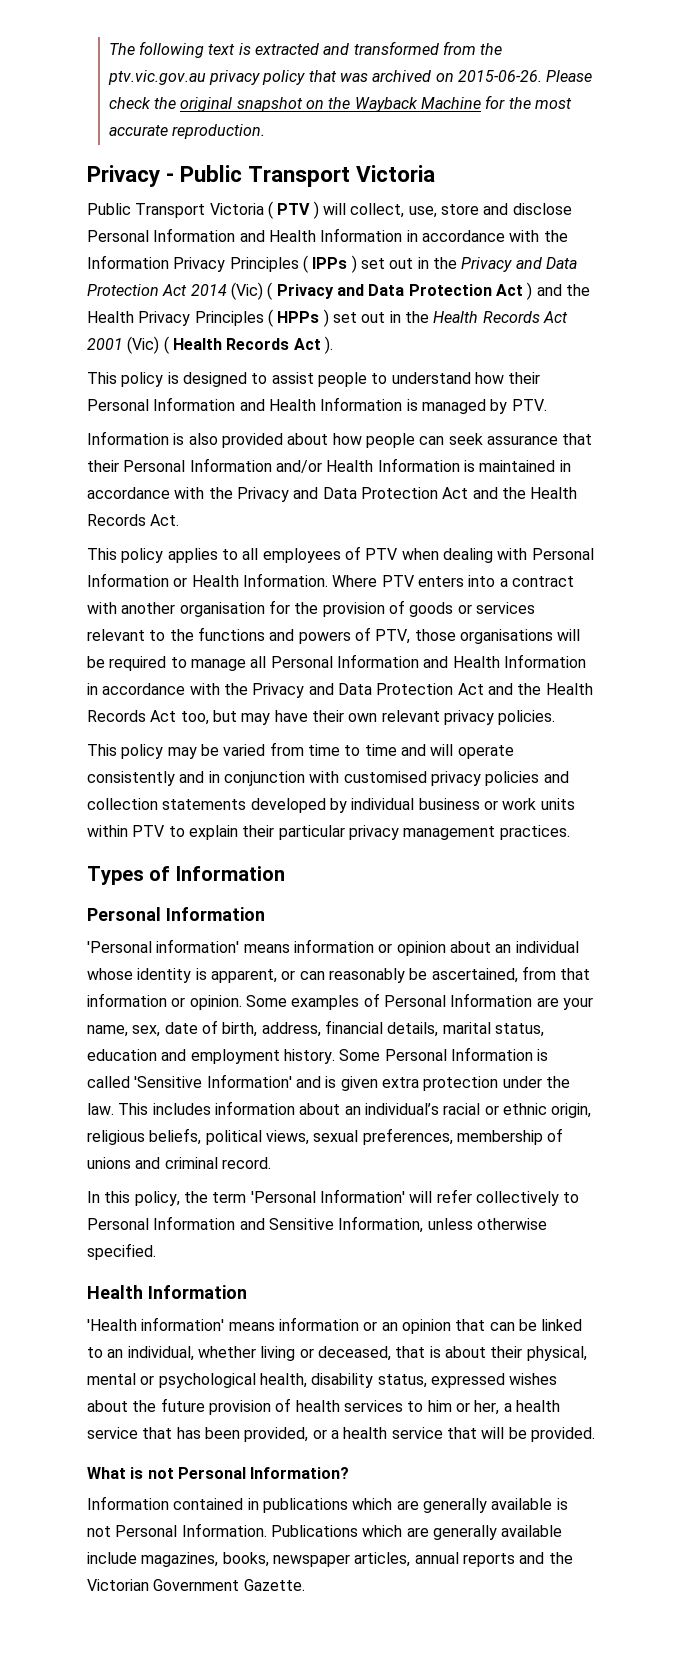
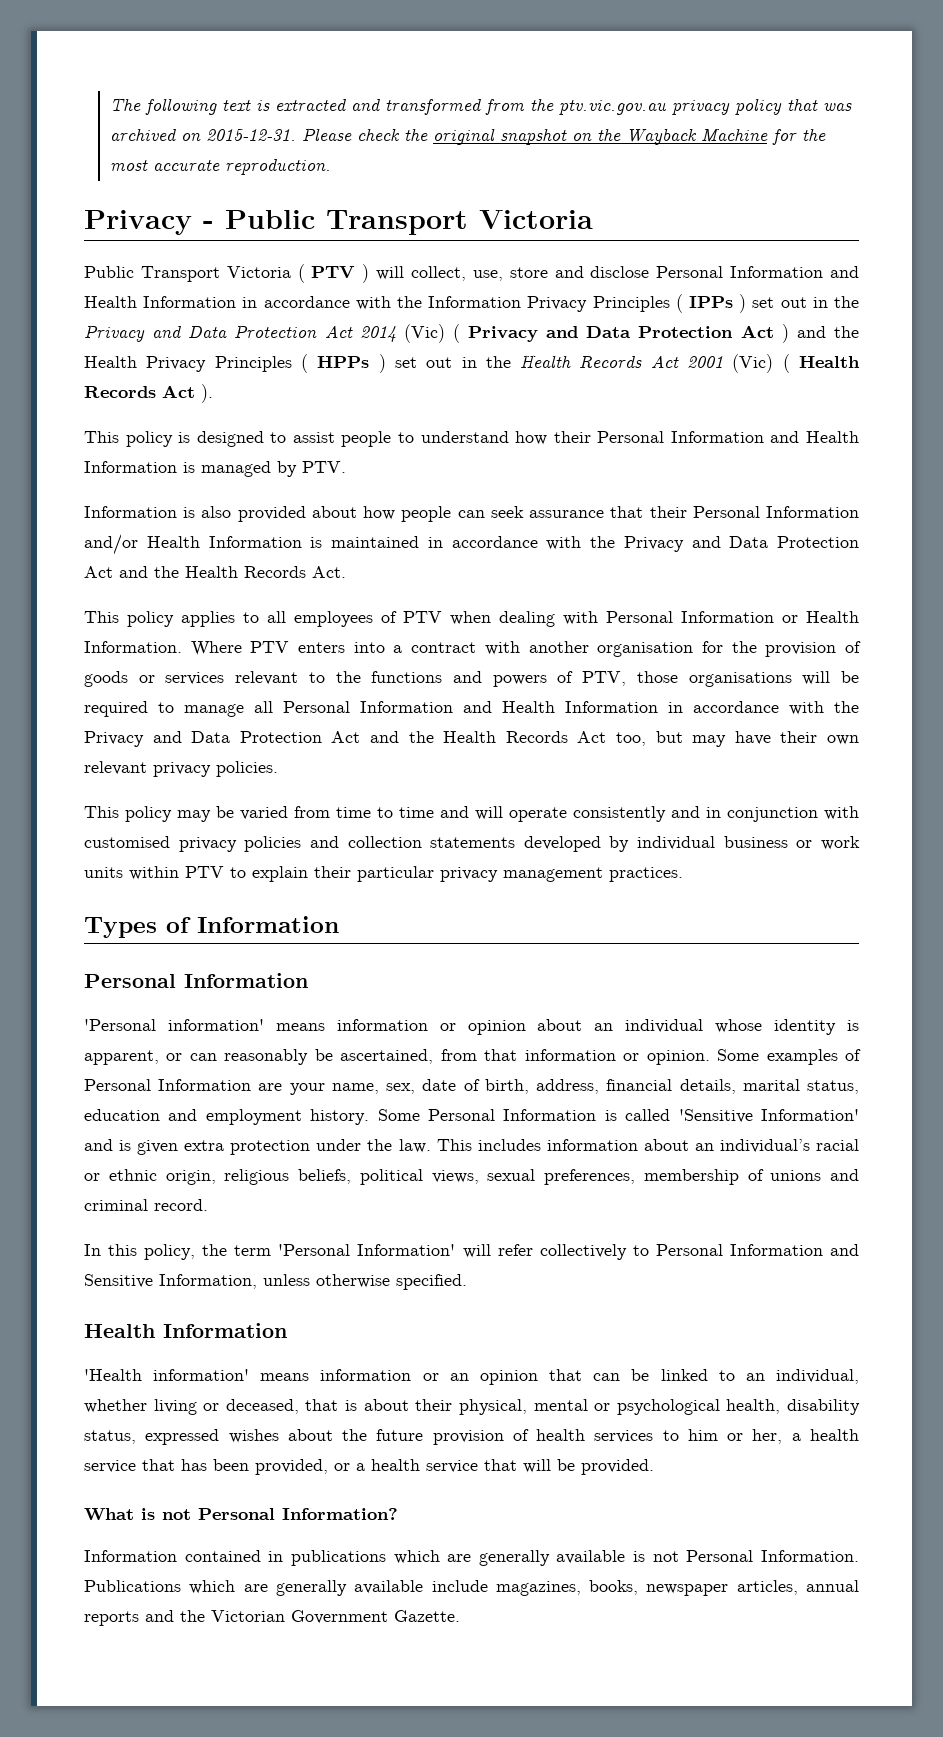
- The following text is extracted and transformed from the ptv.vic.gov.au privacy policy that was archived on 2015-06-26.
+ The following text is extracted and transformed from the ptv.vic.gov.au privacy policy that was archived on 2015-12-31.

